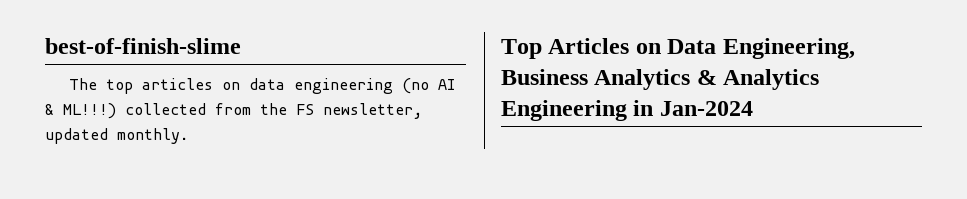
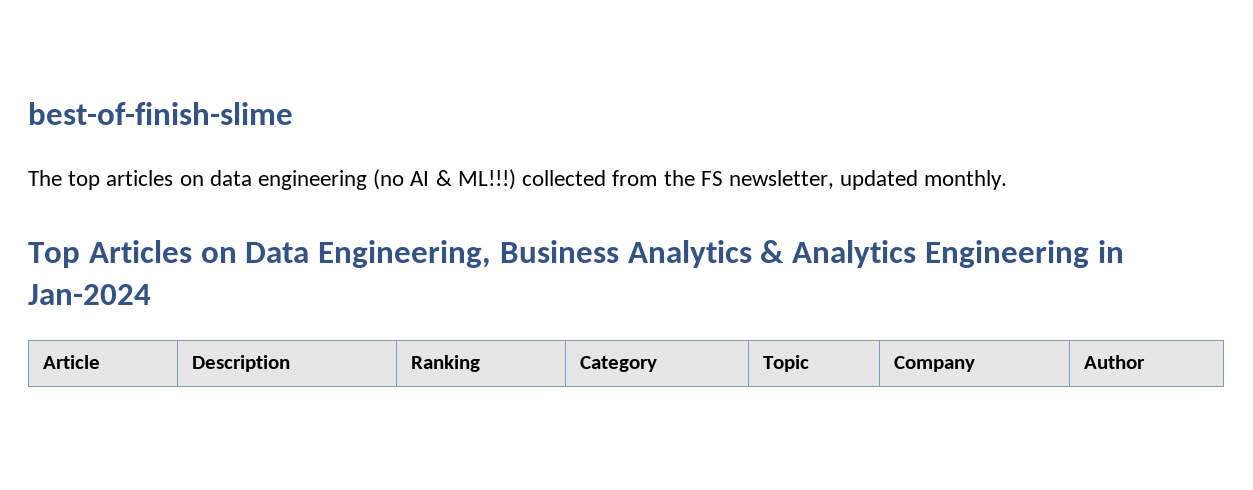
+ Article | Description | Ranking | Category | Topic | Company | Author

